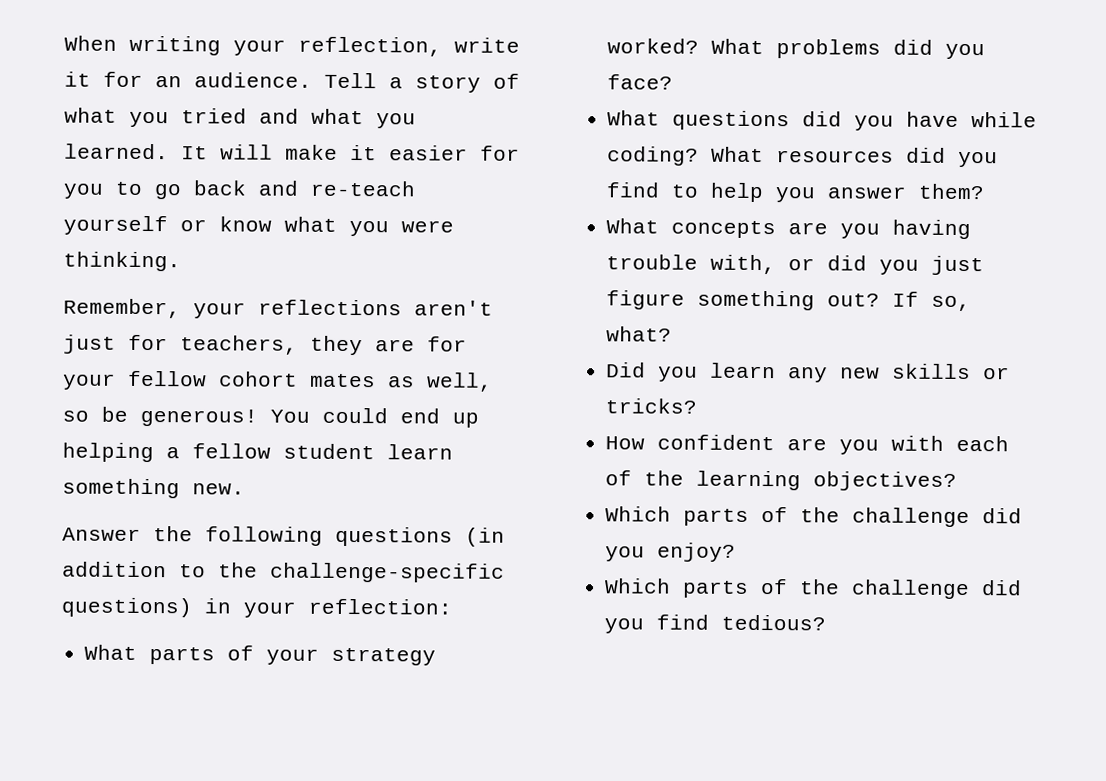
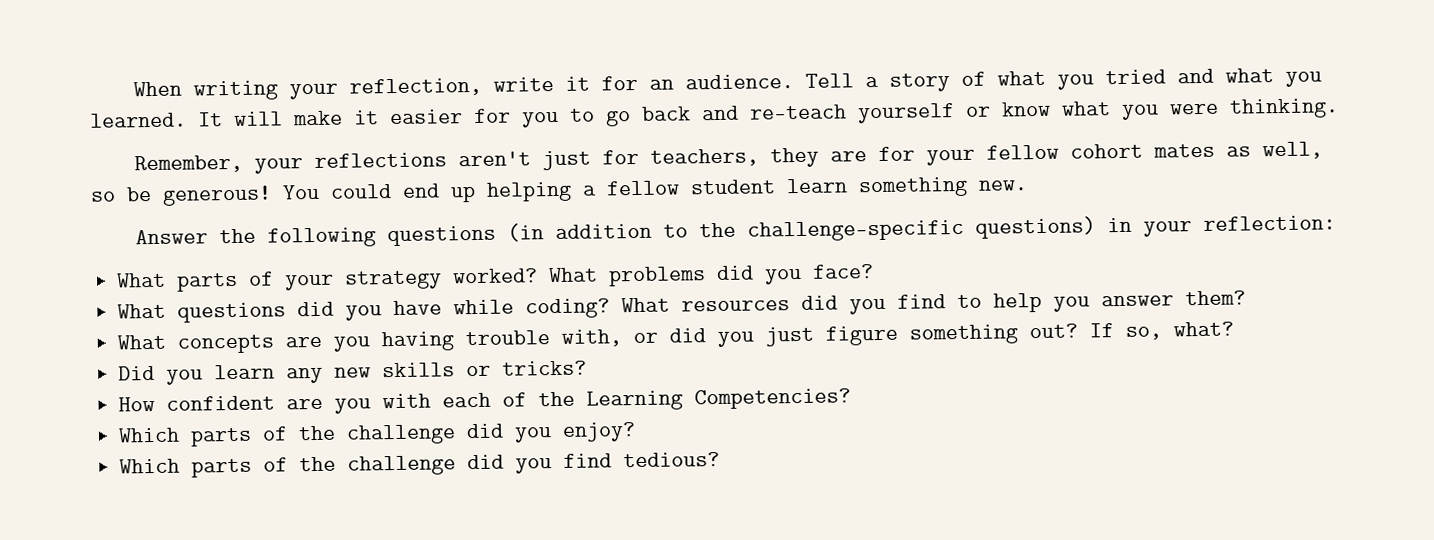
- How confident are you with each of the learning objectives?
+ How confident are you with each of the Learning Competencies?

